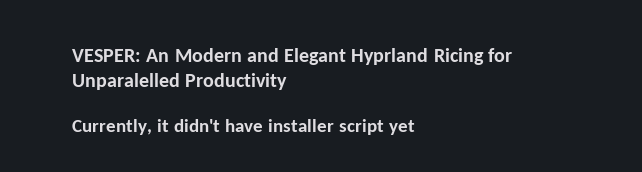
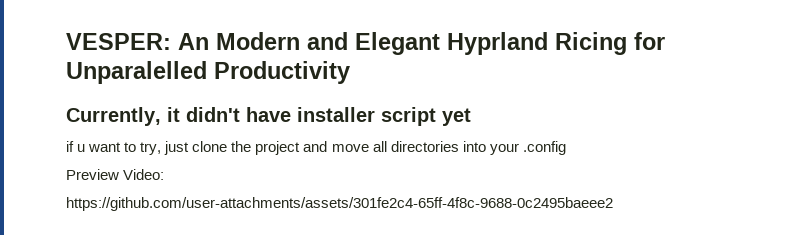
+ if u want to try, just clone the project and move all directories into your .config
+ Preview Video:
+ https://github.com/user-attachments/assets/301fe2c4-65ff-4f8c-9688-0c2495baeee2

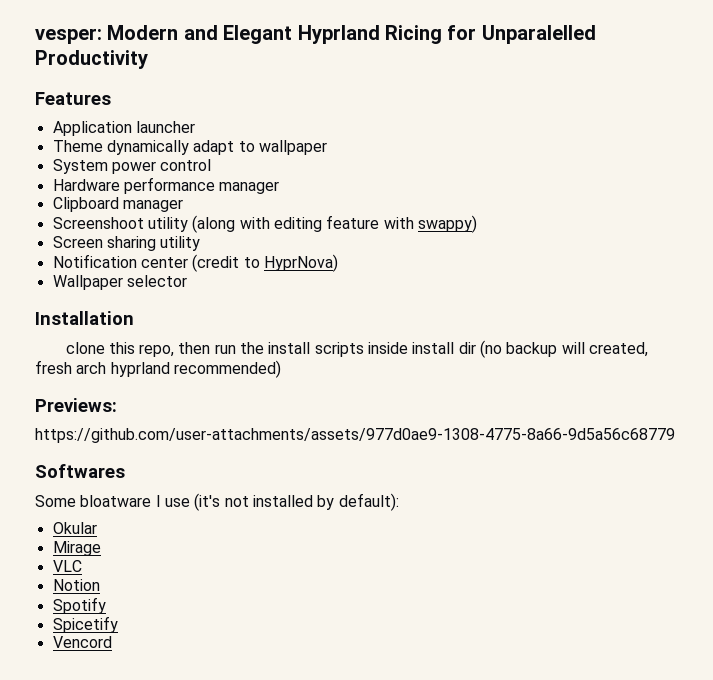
- VESPER: An Modern and Elegant Hyprland Ricing for Unparalelled Productivity
+ vesper: Modern and Elegant Hyprland Ricing for Unparalelled Productivity
- Currently, it didn't have installer script yet
- if u want to try, just clone the project and move all directories into your .config
- Preview Video:
- https://github.com/user-attachments/assets/301fe2c4-65ff-4f8c-9688-0c2495baeee2
+ Features
+ Application launcher
+ Theme dynamically adapt to wallpaper
+ System power control
+ Hardware performance manager
+ Clipboard manager
+ Screenshoot utility (along with editing feature with swappy)
+ Screen sharing utility
+ Notification center (credit to HyprNova)
+ Wallpaper selector
+ Installation
+ clone this repo, then run the install scripts inside install dir (no backup will created, fresh arch hyprland recommended)
+ Previews:
+ https://github.com/user-attachments/assets/977d0ae9-1308-4775-8a66-9d5a56c68779
+ Softwares
+ Some bloatware I use (it's not installed by default):
+ Okular
+ Mirage
+ VLC
+ Notion
+ Spotify
+ Spicetify
+ Vencord

